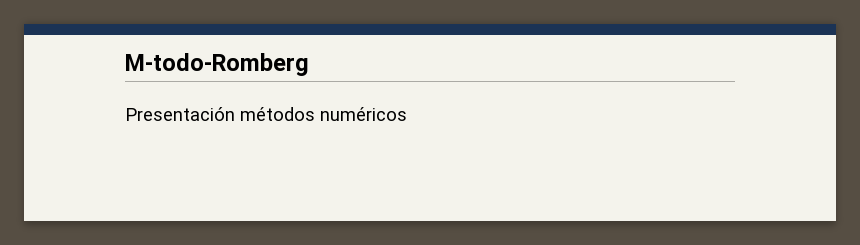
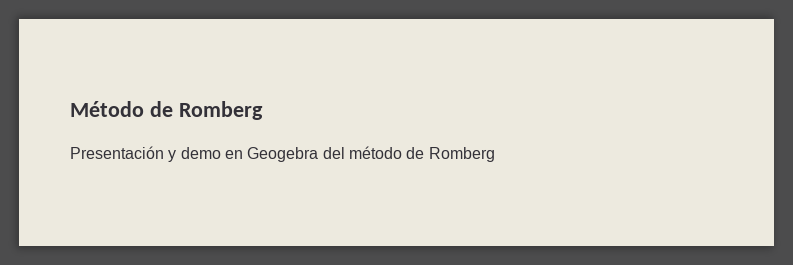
- M-todo-Romberg
- Presentación métodos numéricos
+ Método de Romberg
+ Presentación y demo en Geogebra del método de Romberg

